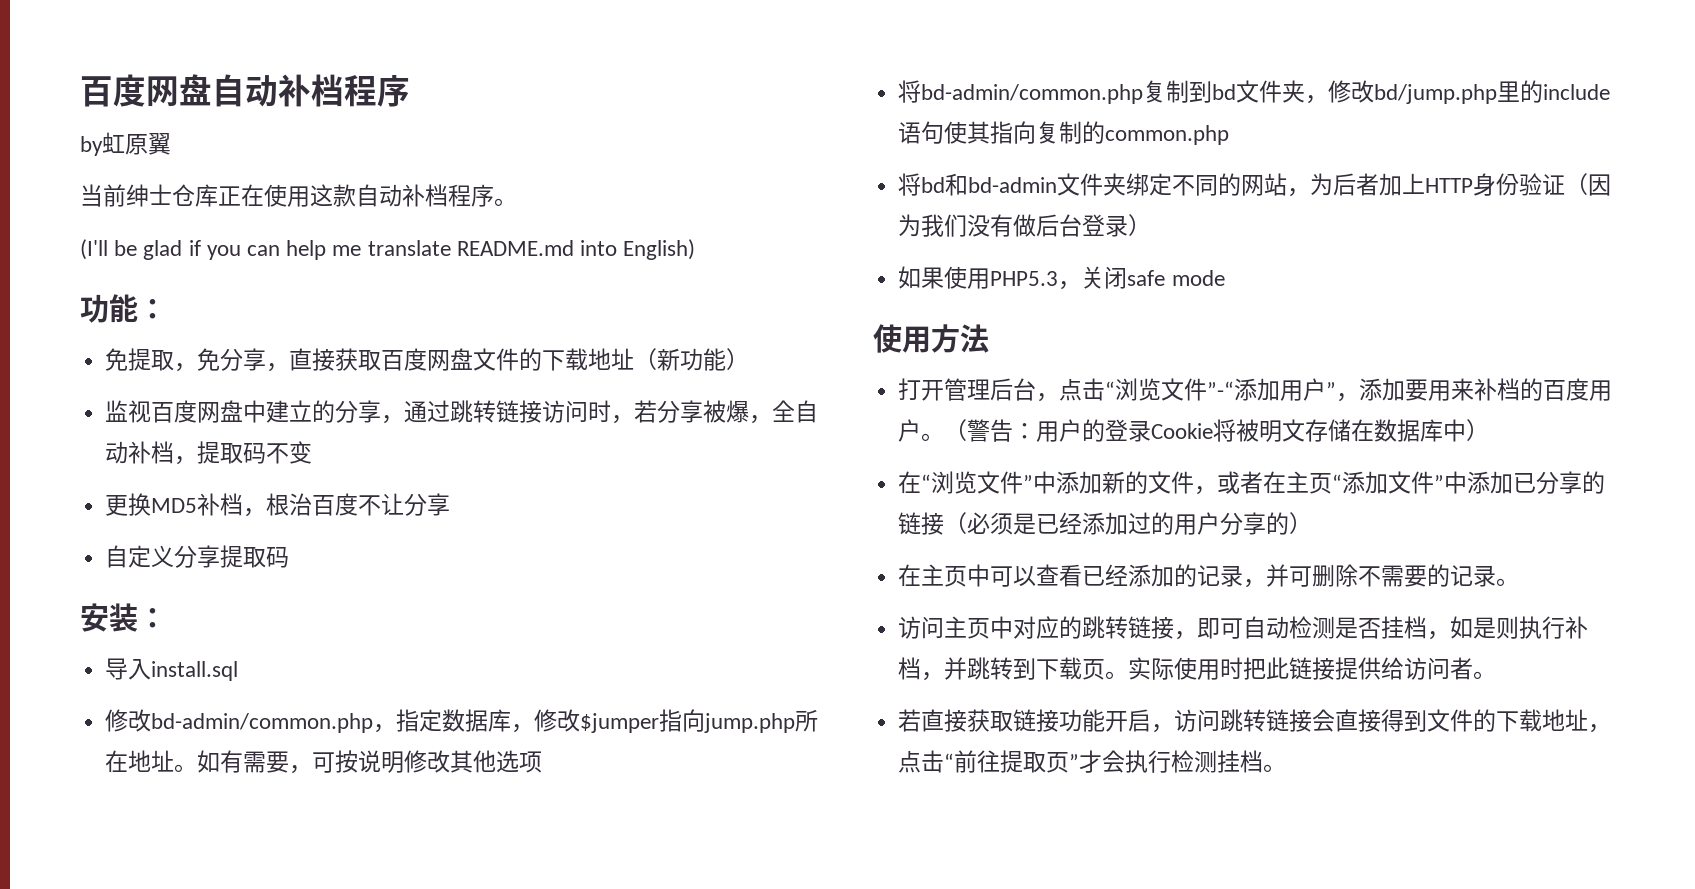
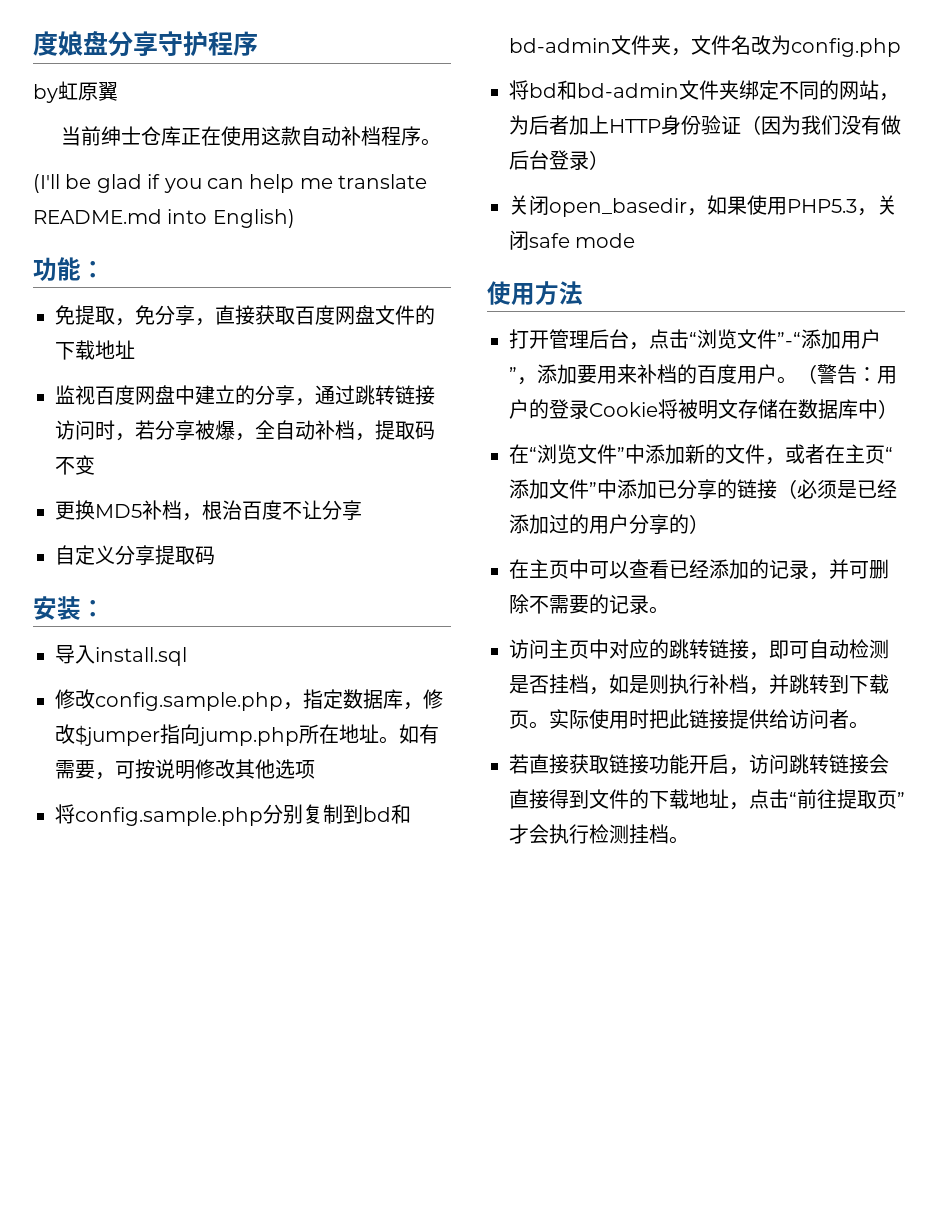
- 百度网盘自动补档程序
+ 度娘盘分享守护程序
- 免提取，免分享，直接获取百度网盘文件的下载地址（新功能）
+ 免提取，免分享，直接获取百度网盘文件的下载地址
- 修改bd-admin/common.php，指定数据库，修改$jumper指向jump.php所在地址。
+ 修改config.sample.php，指定数据库，修改$jumper指向jump.php所在地址。
- 将bd-admin/common.php复制到bd文件夹，修改bd/jump.php里的include语句使其指向复制的common.php
+ 将config.sample.php分别复制到bd和bd-admin文件夹，文件名改为config.php
- 如果使用PHP5.3，关闭safe mode
+ 关闭open_basedir，如果使用PHP5.3，关闭safe mode

